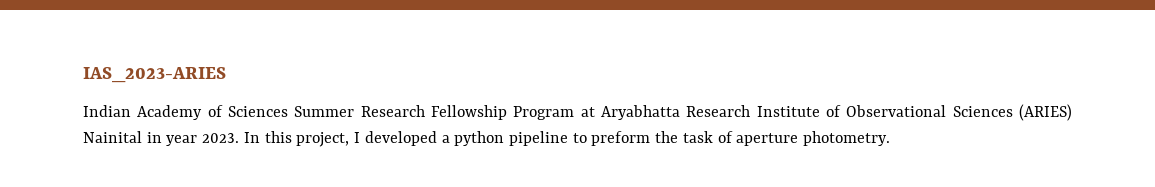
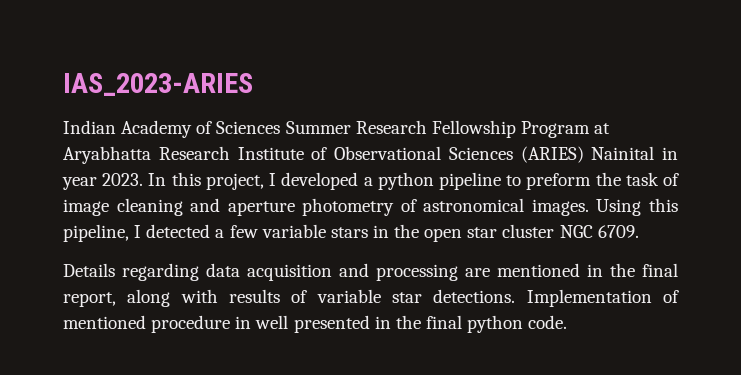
- In this project, I developed a python pipeline to preform the task of aperture photometry.
+ In this project, I developed a python pipeline to preform the task of image cleaning and aperture photometry of astronomical images. Using this pipeline, I detected a few variable stars in the open star cluster NGC 6709.
+ Details regarding data acquisition and processing are mentioned in the final report, along with results of variable star detections. Implementation of mentioned procedure in well presented in the final python code.

